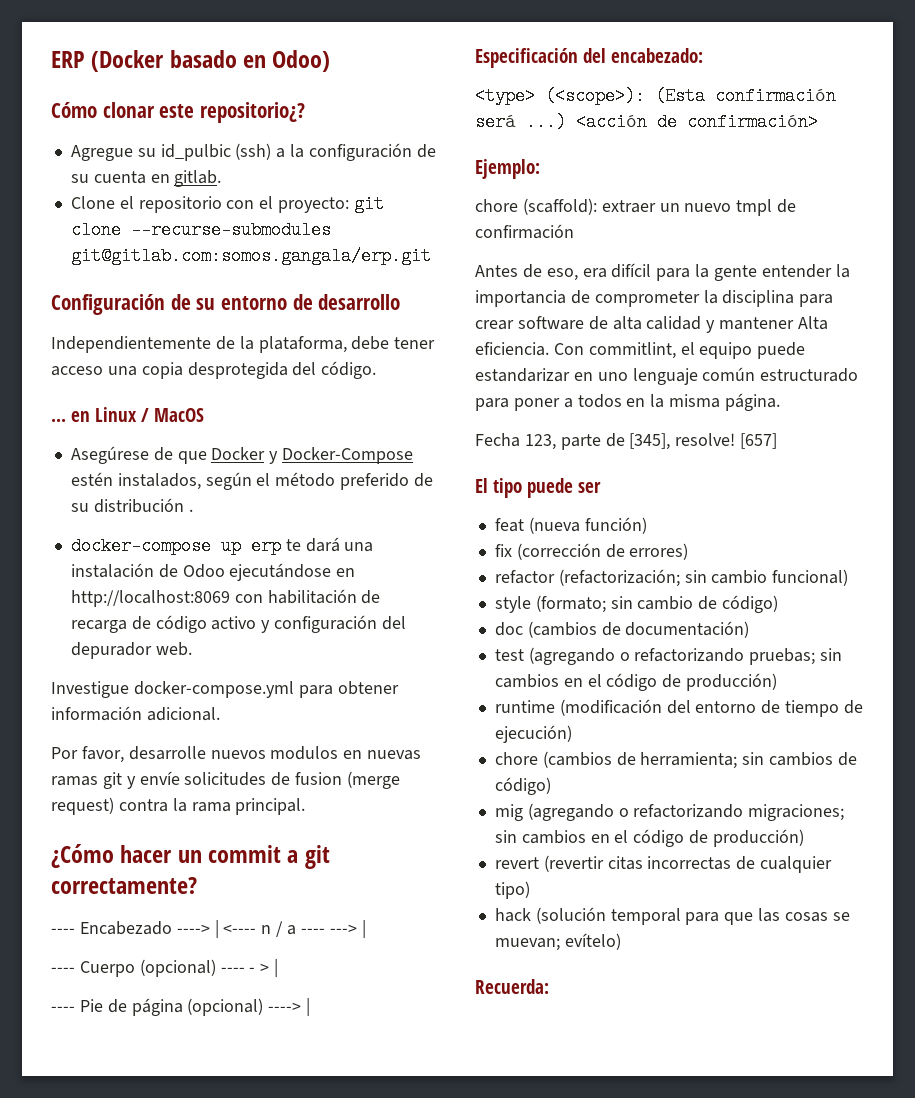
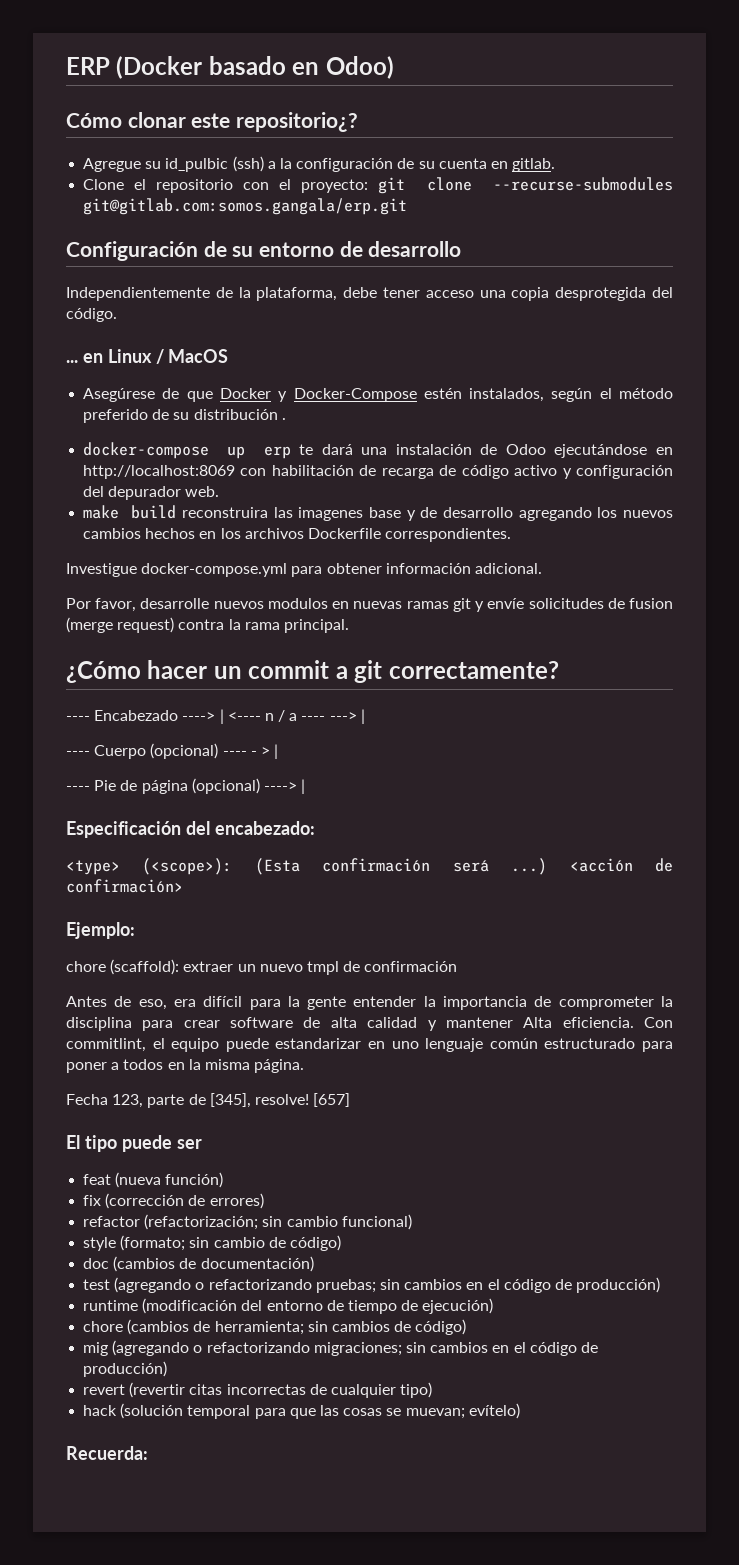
+ make build reconstruira las imagenes base y de desarrollo agregando los nuevos cambios hechos en los archivos Dockerfile correspondientes.

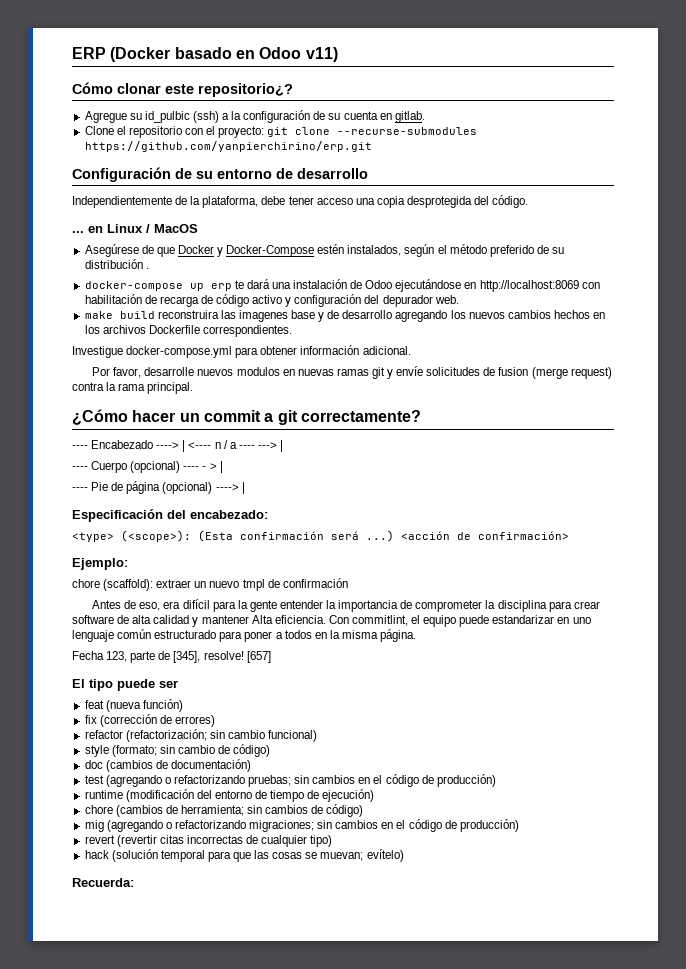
- ERP (Docker basado en Odoo)
+ ERP (Docker basado en Odoo v11)
- Clone el repositorio con el proyecto: git clone --recurse-submodules git@gitlab.com:somos.gangala/erp.git
+ Clone el repositorio con el proyecto: git clone --recurse-submodules https://github.com/yanpierchirino/erp.git

